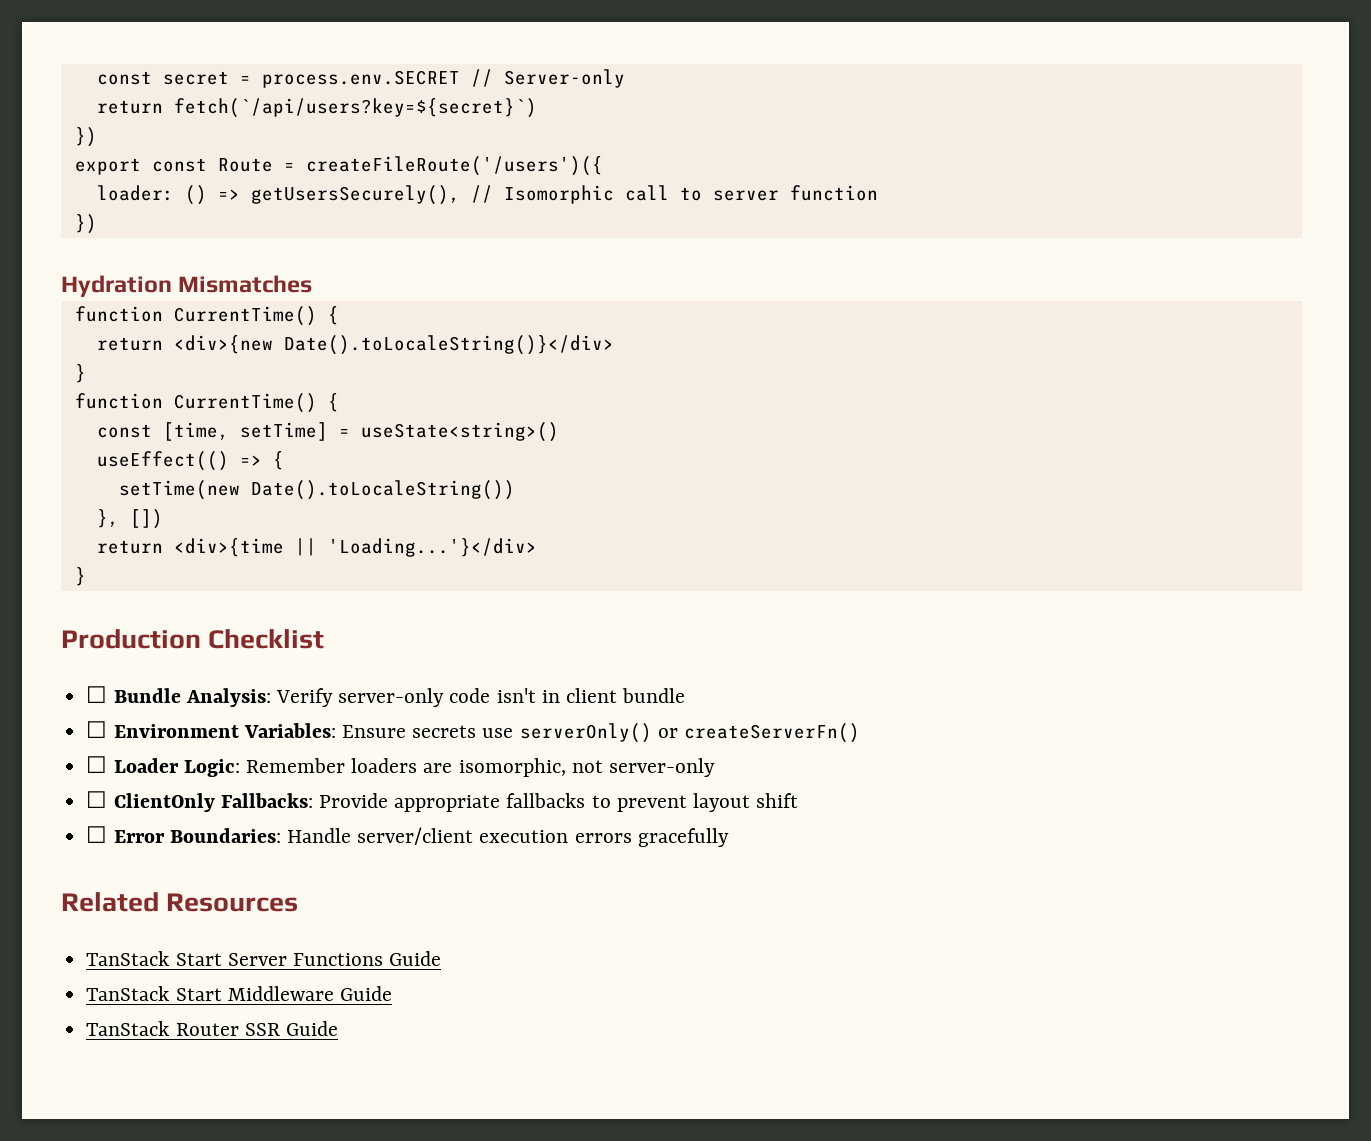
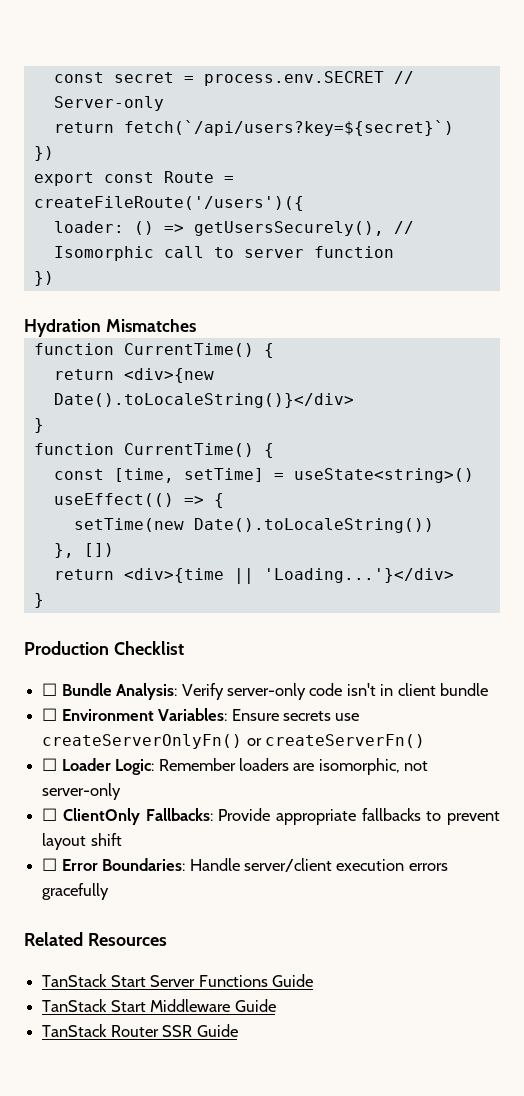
- ☐ Environment Variables: Ensure secrets use serverOnly() or createServerFn()
+ ☐ Environment Variables: Ensure secrets use createServerOnlyFn() or createServerFn()

